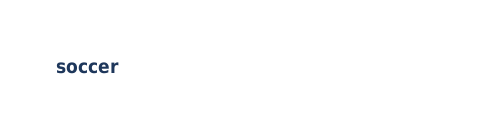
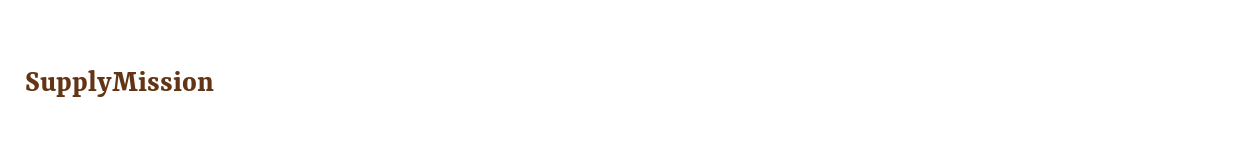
- soccer
+ SupplyMission

